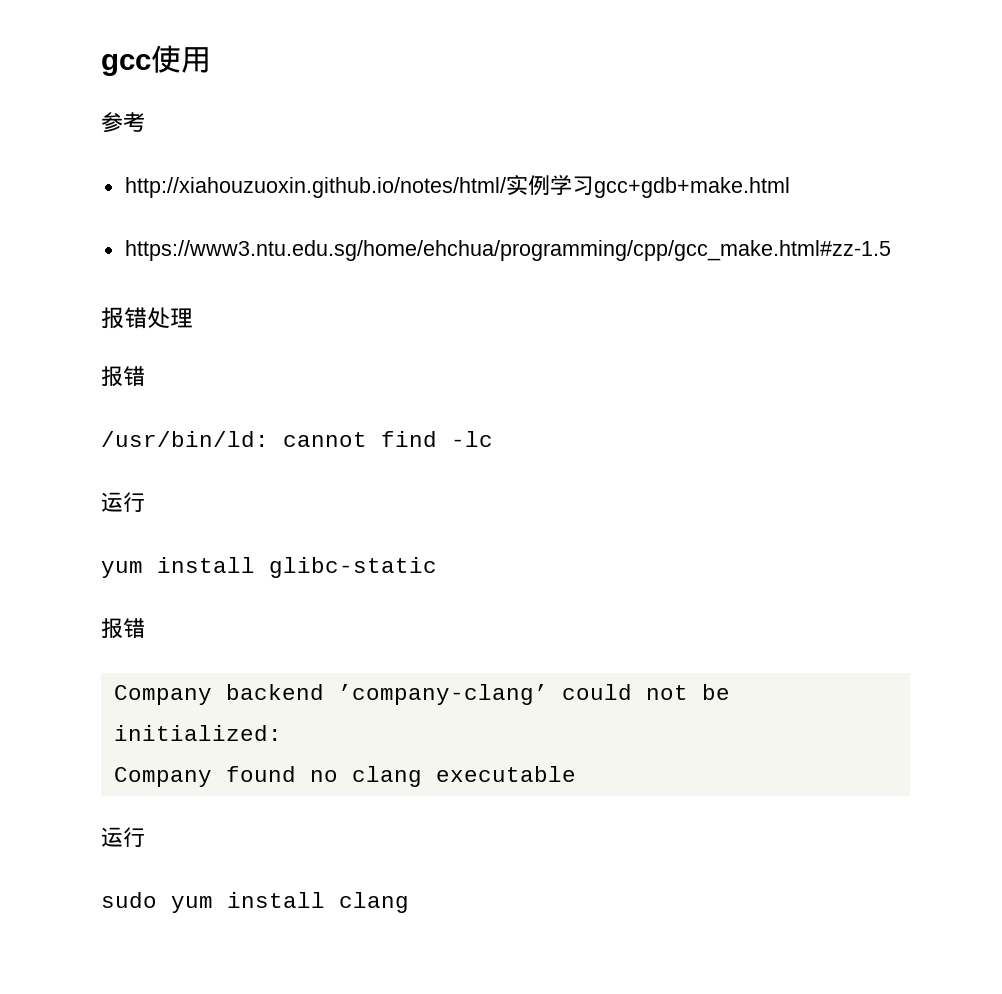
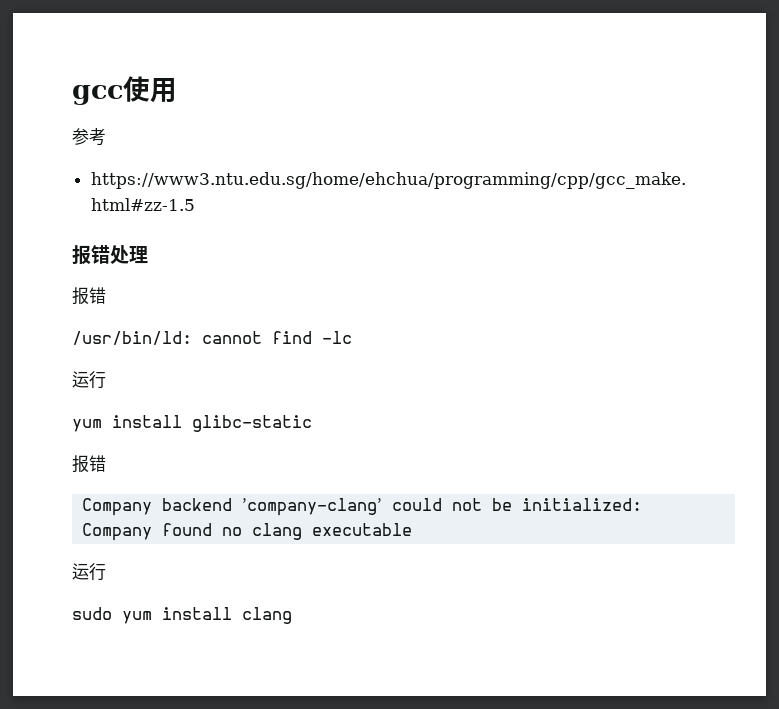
- http://xiahouzuoxin.github.io/notes/html/实例学习gcc+gdb+make.html

